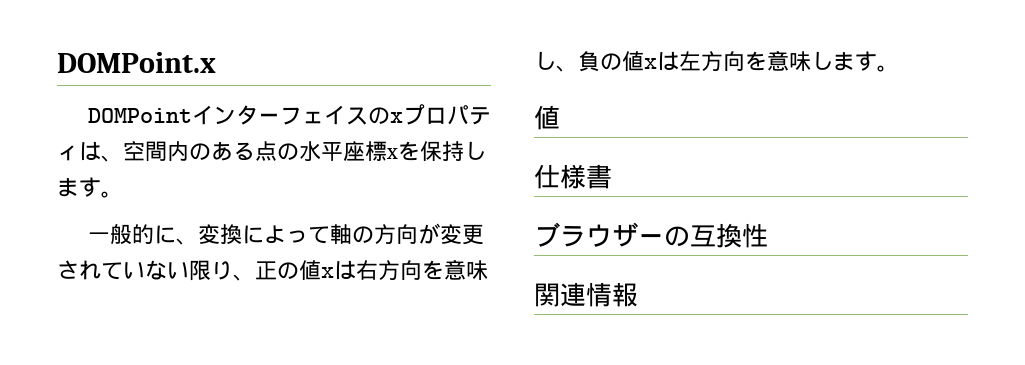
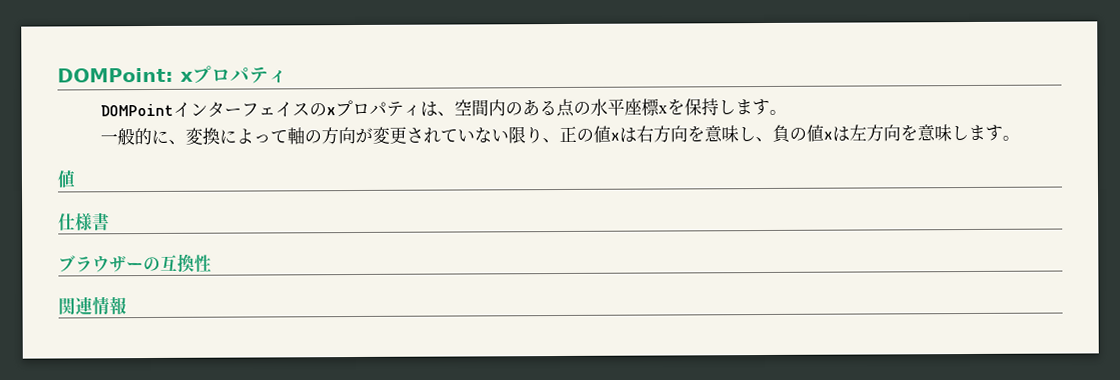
- DOMPoint.x
+ DOMPoint: xプロパティ

